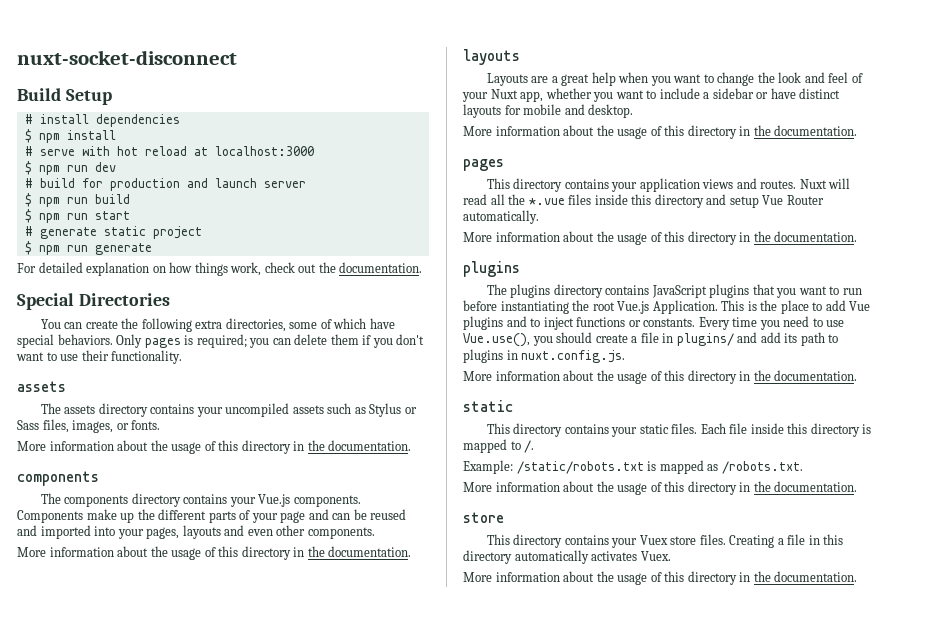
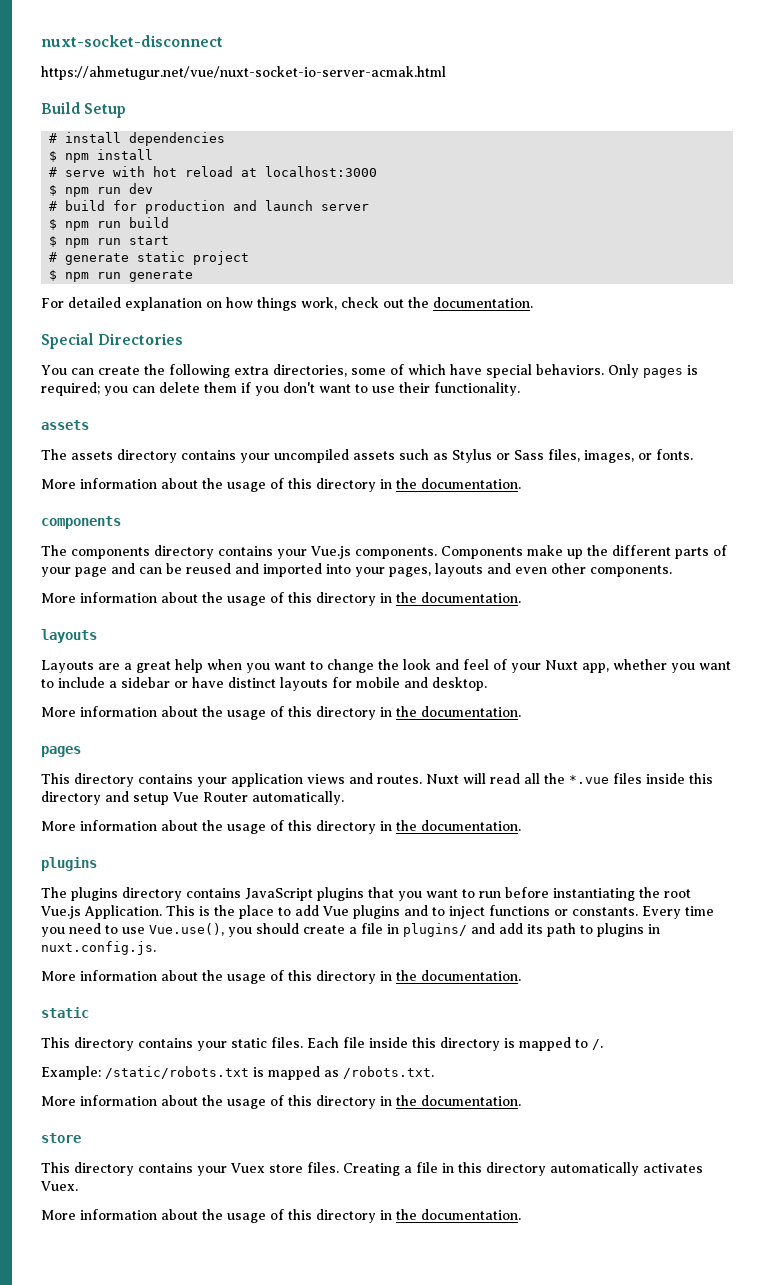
+ https://ahmetugur.net/vue/nuxt-socket-io-server-acmak.html

